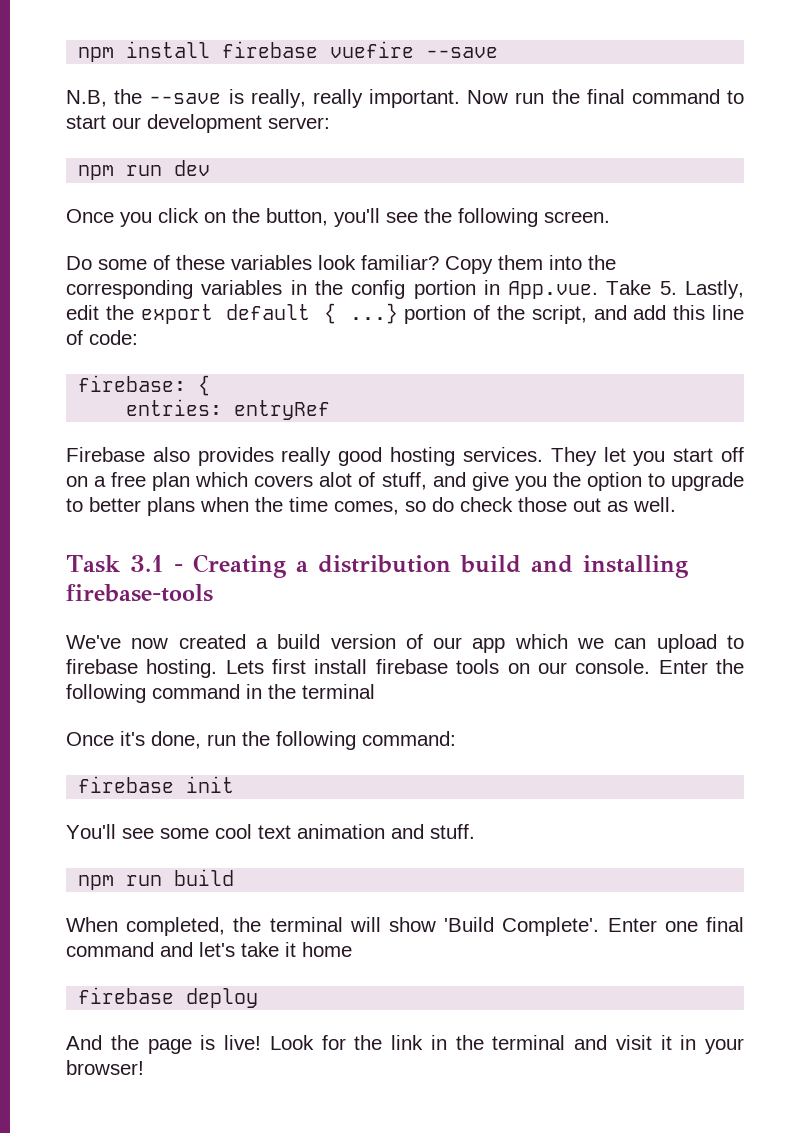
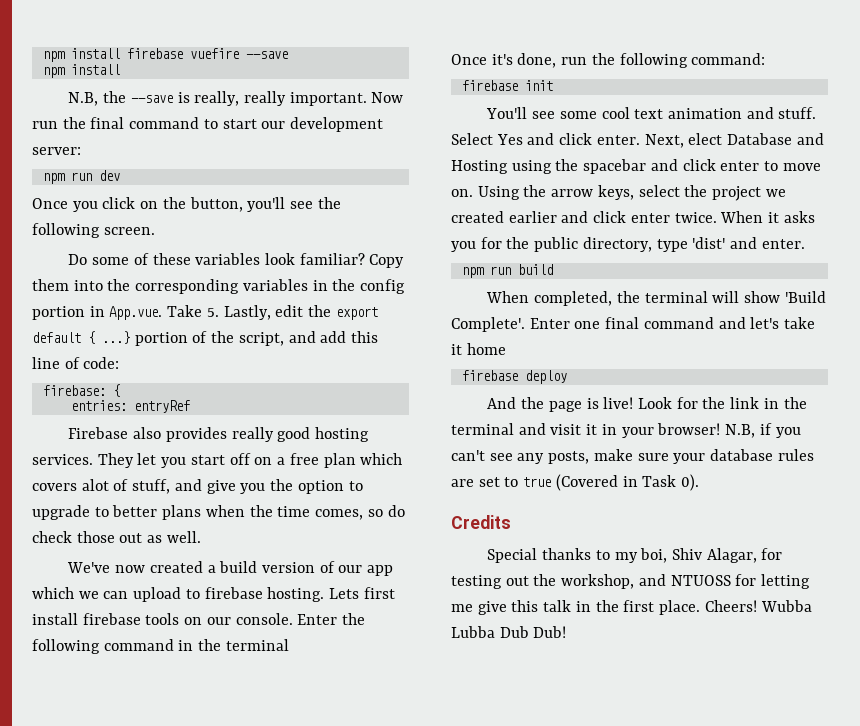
  npm install firebase vuefire --save
+ npm install
- Task 3.1 - Creating a distribution build and installing firebase-tools
+ Select Yes and click enter. Next, elect Database and Hosting using the spacebar and click enter to move on. Using the arrow keys, select the project we created earlier and click enter twice. When it asks you for the public directory, type 'dist' and enter.
+ N.B, if you can't see any posts, make sure your database rules are set to true (Covered in Task 0).
+ Credits
+ Special thanks to my boi, Shiv Alagar, for testing out the workshop, and NTUOSS for letting me give this talk in the first place. Cheers! Wubba Lubba Dub Dub!

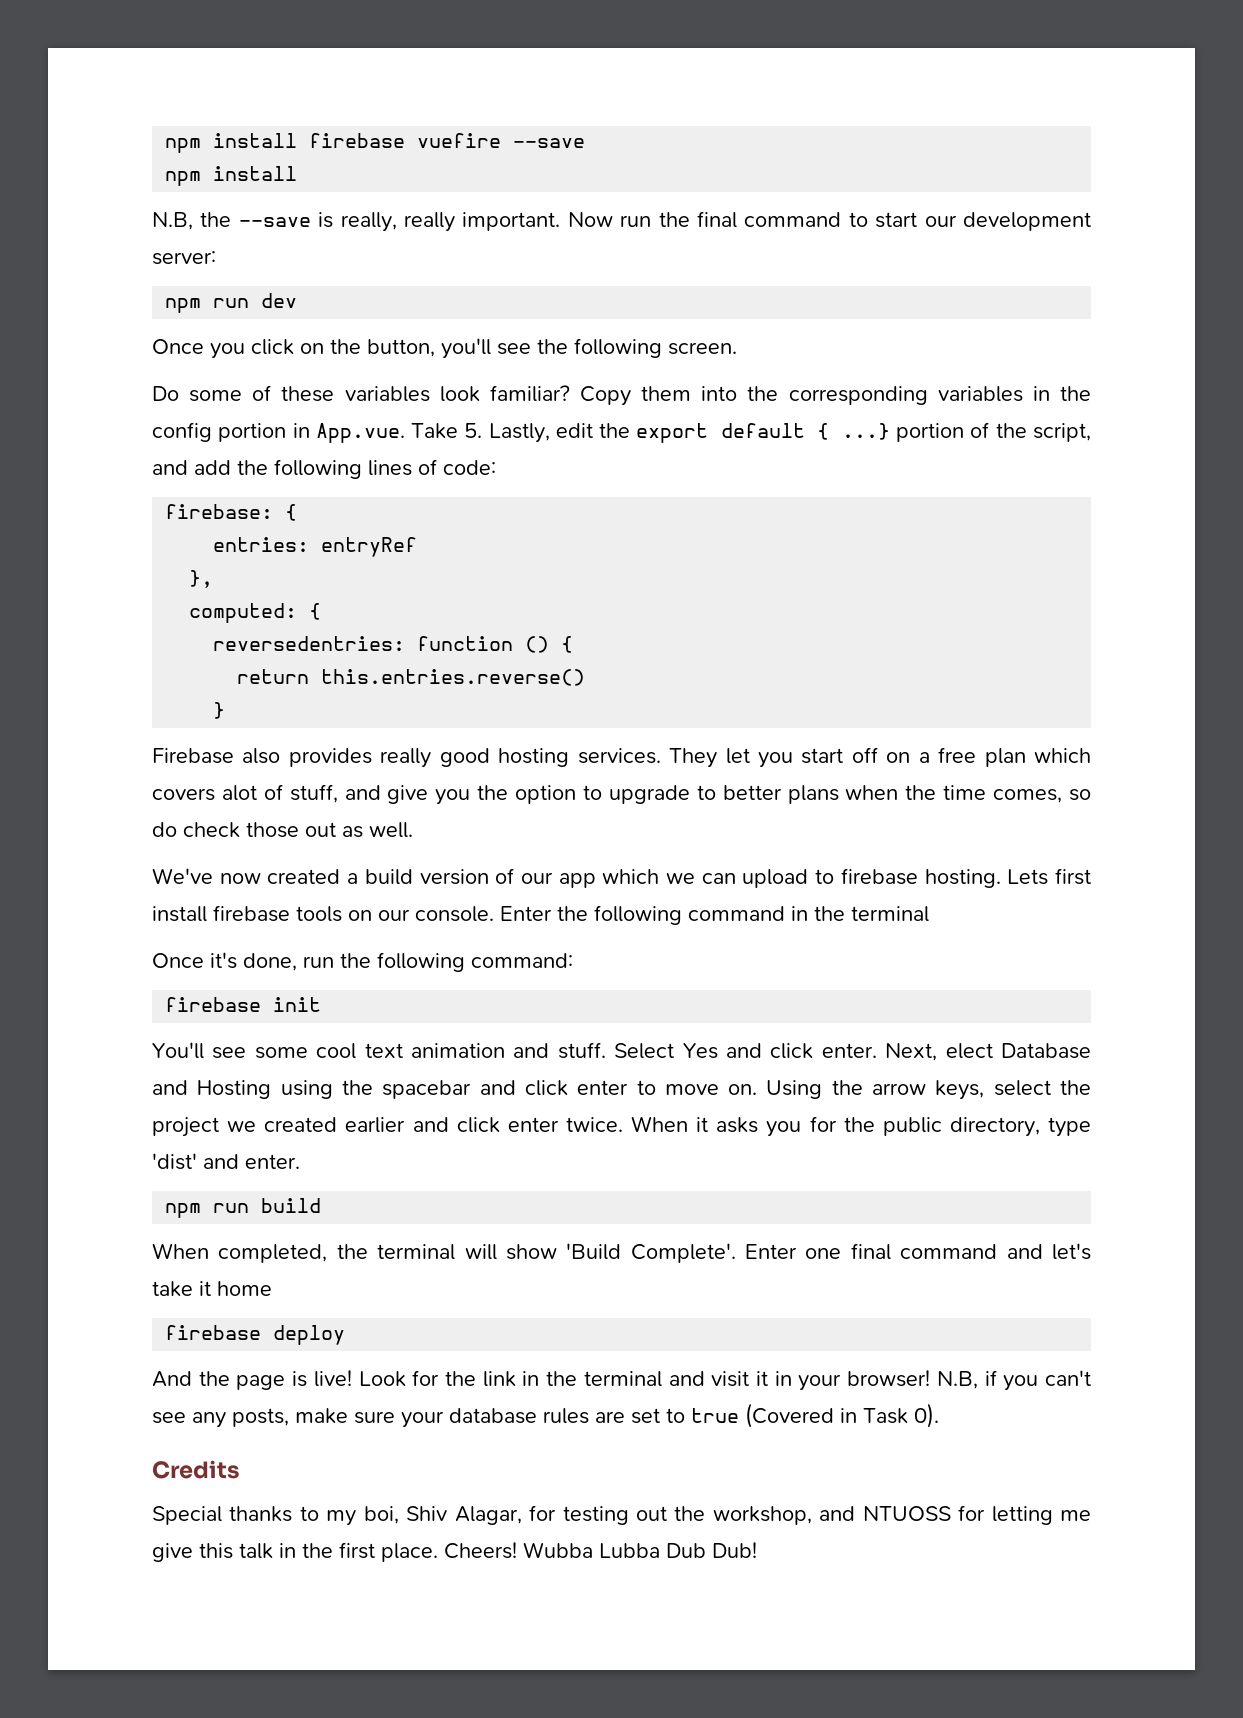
- Copy them into the corresponding variables in the config portion in App.vue. Take 5. Lastly, edit the export default { ...} portion of the script, and add this line of code:
+ Copy them into the corresponding variables in the config portion in App.vue. Take 5. Lastly, edit the export default { ...} portion of the script, and add the following lines of code:
+ },
+ computed: {
+ reversedentries: function () {
+ return this.entries.reverse()
+ }

